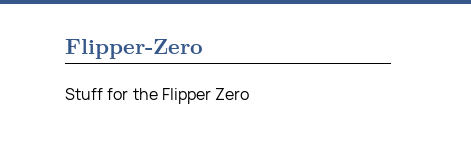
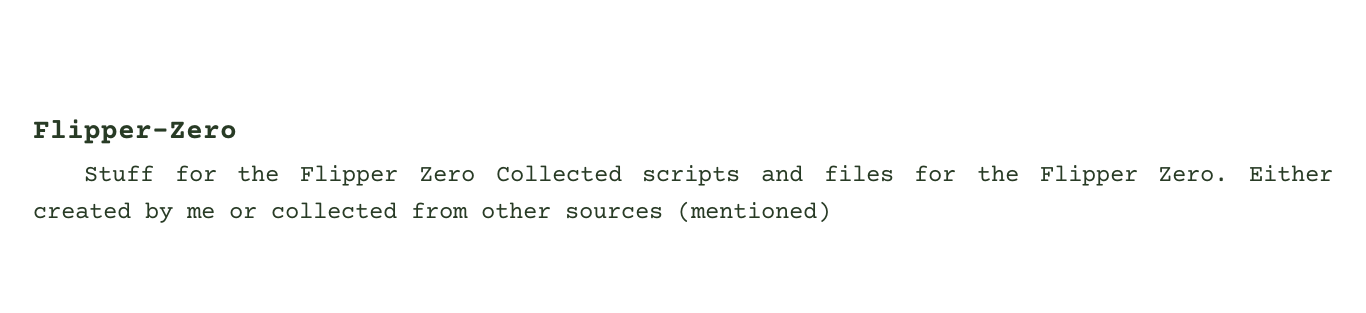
- Stuff for the Flipper Zero
+ Stuff for the Flipper Zero Collected scripts and files for the Flipper Zero. Either created by me or collected from other sources (mentioned)

